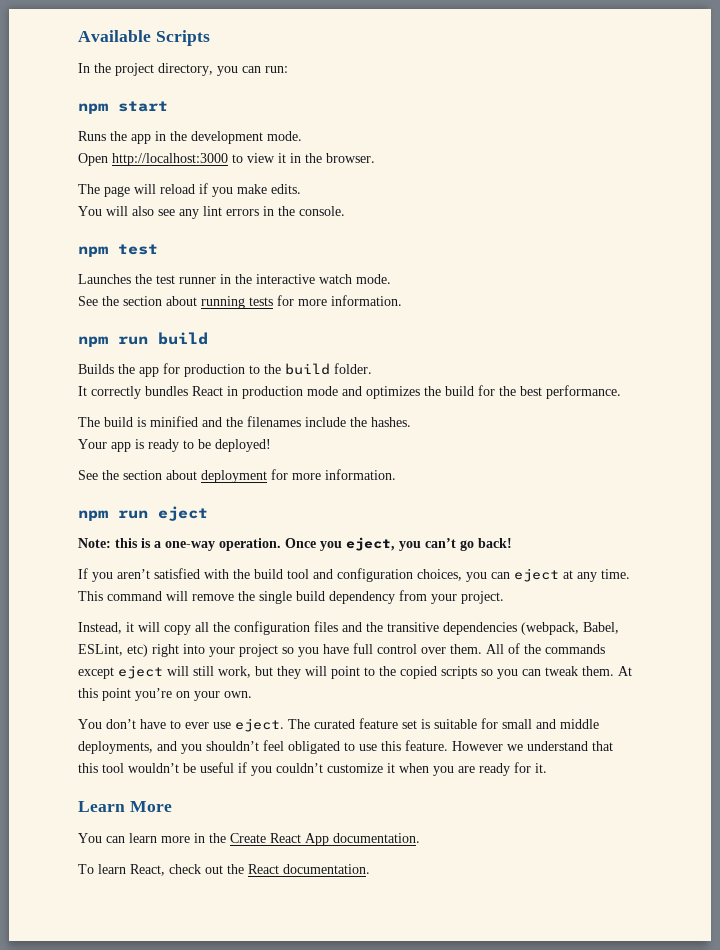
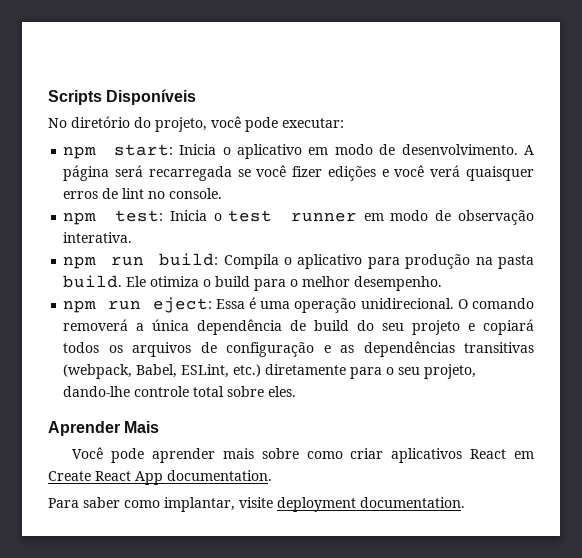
- Available Scripts
- In the project directory, you can run:
- npm start
- Runs the app in the development mode.
- Open http://localhost:3000 to view it in the browser.
- The page will reload if you make edits.
- You will also see any lint errors in the console.
- npm test
- Launches the test runner in the interactive watch mode.
- See the section about running tests for more information.
- npm run build
- Builds the app for production to the build folder.
- It correctly bundles React in production mode and optimizes the build for the best performance.
- The build is minified and the filenames include the hashes.
- Your app is ready to be deployed!
- See the section about deployment for more information.
- npm run eject
- Note: this is a one-way operation. Once you eject, you can’t go back!
- If you aren’t satisfied with the build tool and configuration choices, you can eject at any time. This command will remove the single build dependency from your project.
- Instead, it will copy all the configuration files and the transitive dependencies (webpack, Babel, ESLint, etc) right into your project so you have full control over them. All of the commands except eject will still work, but they will point to the copied scripts so you can tweak them. At this point you’re on your own.
- You don’t have to ever use eject. The curated feature set is suitable for small and middle deployments, and you shouldn’t feel obligated to use this feature. However we understand that this tool wouldn’t be useful if you couldn’t customize it when you are ready for it.
- Learn More
- You can learn more in the Create React App documentation.
- To learn React, check out the React documentation.
+ Scripts Disponíveis
+ No diretório do projeto, você pode executar:
+ npm start: Inicia o aplicativo em modo de desenvolvimento. A página será recarregada se você fizer edições e você verá quaisquer erros de lint no console.
+ npm test: Inicia o test runner em modo de observação interativa.
+ npm run build: Compila o aplicativo para produção na pasta build. Ele otimiza o build para o melhor desempenho.
+ npm run eject: Essa é uma operação unidirecional. O comando removerá a única dependência de build do seu projeto e copiará todos os arquivos de configuração e as dependências transitivas (webpack, Babel, ESLint, etc.) diretamente para o seu projeto, dando-lhe controle total sobre eles.
+ Aprender Mais
+ Você pode aprender mais sobre como criar aplicativos React em Create React App documentation.
+ Para saber como implantar, visite deployment documentation.

